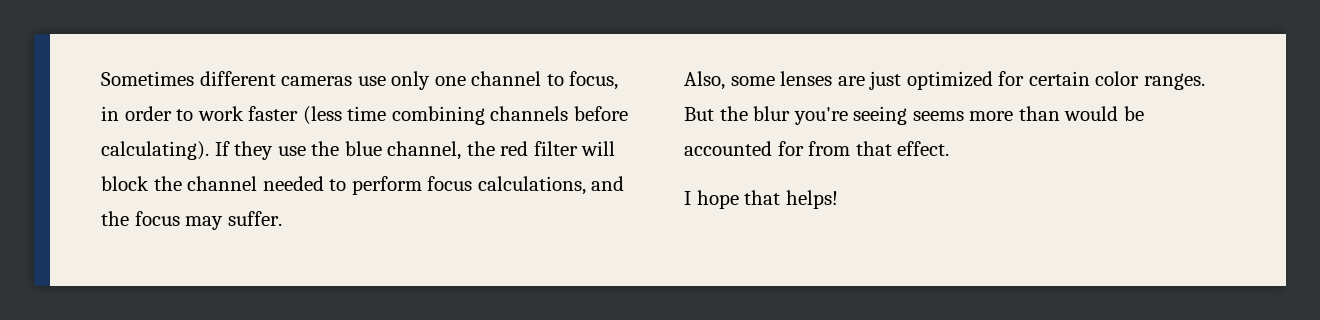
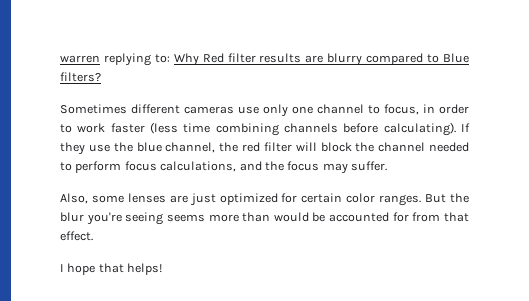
+ warren replying to: Why Red filter results are blurry compared to Blue filters?

